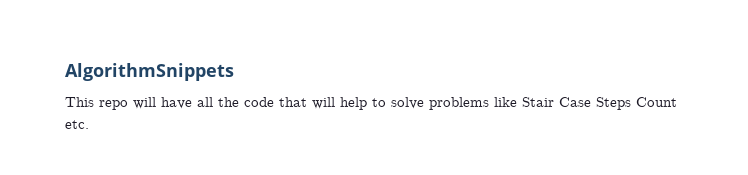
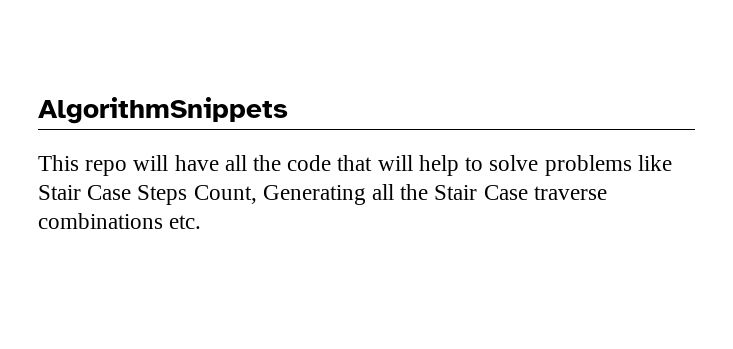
- This repo will have all the code that will help to solve problems like Stair Case Steps Count etc.
+ This repo will have all the code that will help to solve problems like Stair Case Steps Count, Generating all the Stair Case traverse combinations etc.

